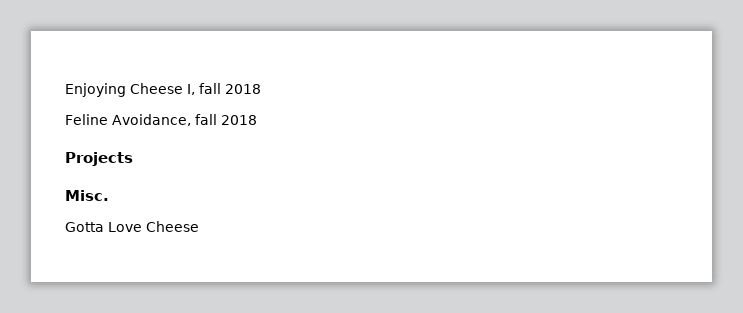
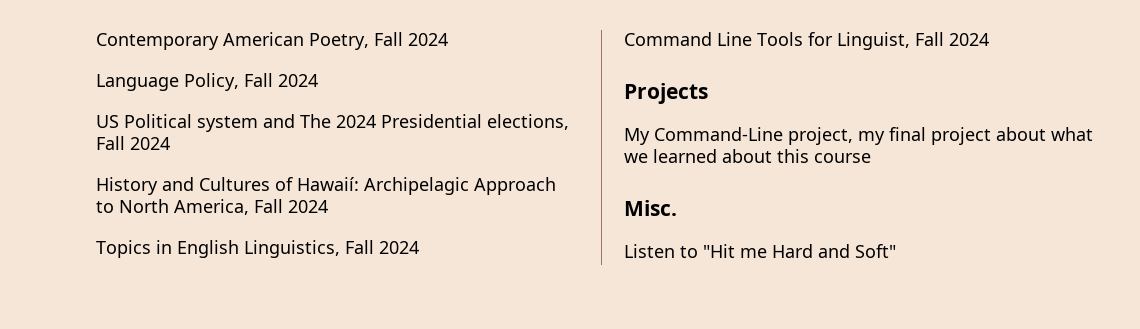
- Enjoying Cheese I, fall 2018
- Feline Avoidance, fall 2018
+ Contemporary American Poetry, Fall 2024
+ Language Policy, Fall 2024
+ US Political system and The 2024 Presidential elections, Fall 2024
+ History and Cultures of Hawaií: Archipelagic Approach to North America, Fall 2024
+ Topics in English Linguistics, Fall 2024
+ Command Line Tools for Linguist, Fall 2024
  Projects
+ My Command-Line project, my final project about what we learned about this course
  Misc.
- Gotta Love Cheese
+ Listen to "Hit me Hard and Soft"

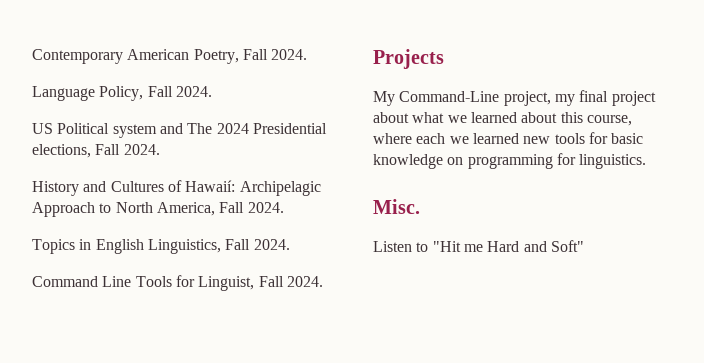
- Contemporary American Poetry, Fall 2024
+ Contemporary American Poetry, Fall 2024.
- Language Policy, Fall 2024
+ Language Policy, Fall 2024.
- US Political system and The 2024 Presidential elections, Fall 2024
+ US Political system and The 2024 Presidential elections, Fall 2024.
- History and Cultures of Hawaií: Archipelagic Approach to North America, Fall 2024
+ History and Cultures of Hawaií: Archipelagic Approach to North America, Fall 2024.
- Topics in English Linguistics, Fall 2024
+ Topics in English Linguistics, Fall 2024.
- Command Line Tools for Linguist, Fall 2024
+ Command Line Tools for Linguist, Fall 2024.
- My Command-Line project, my final project about what we learned about this course
+ My Command-Line project, my final project about what we learned about this course, where each we learned new tools for basic knowledge on programming for linguistics.

